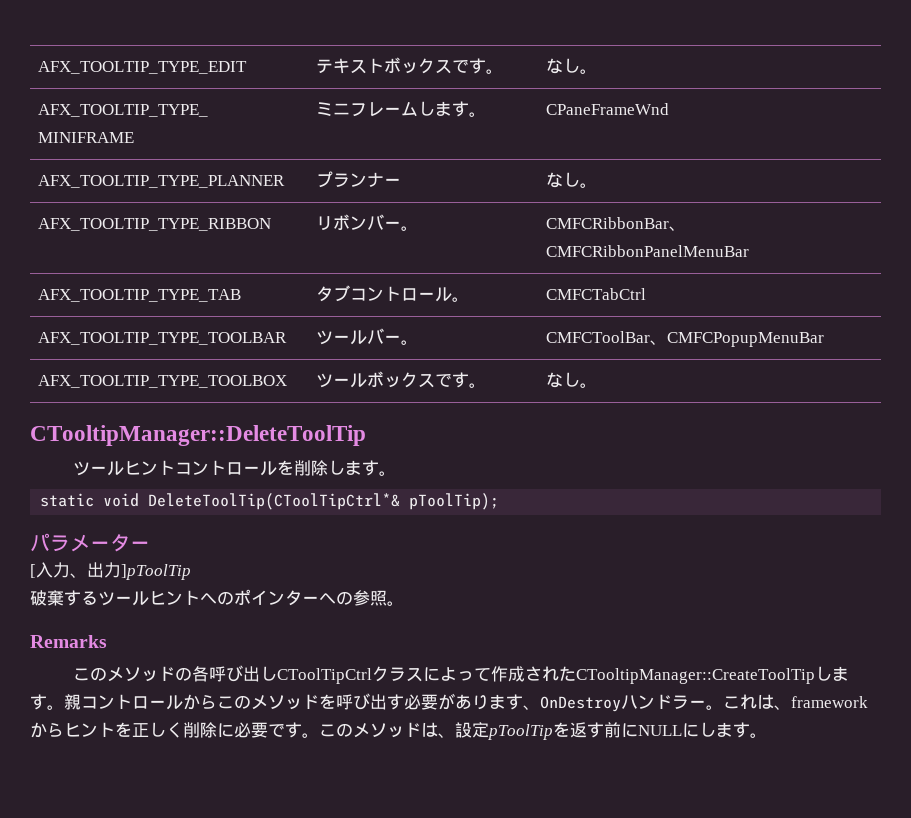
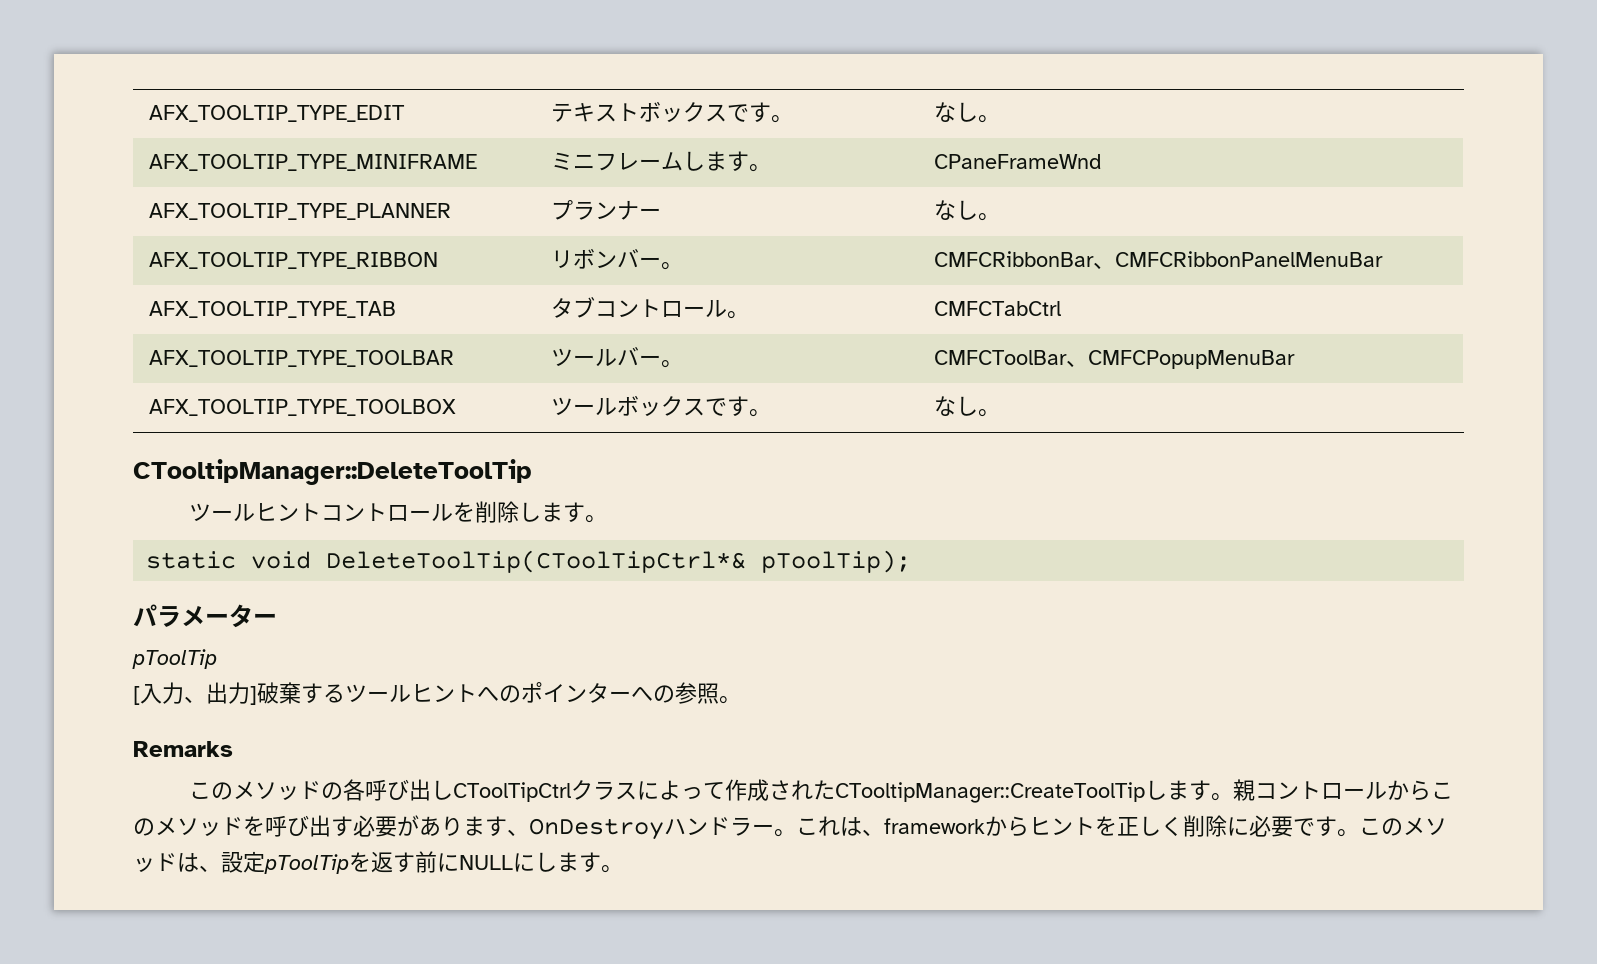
  パラメーター
+ pToolTip
- [入力、出力]pToolTip
- 破棄するツールヒントへのポインターへの参照。
+ [入力、出力]破棄するツールヒントへのポインターへの参照。

